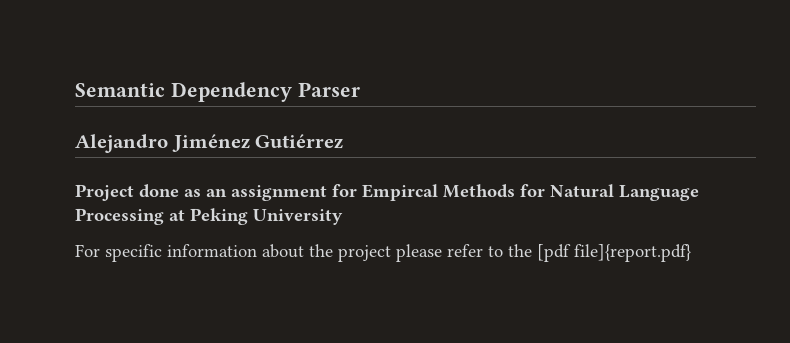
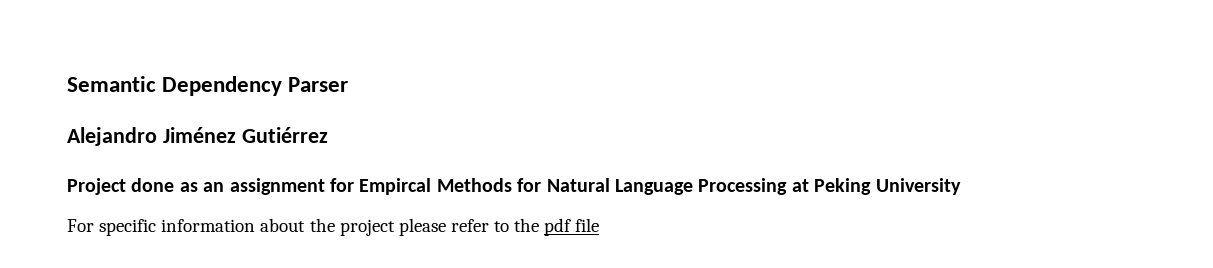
- For specific information about the project please refer to the [pdf file]{report.pdf}
+ For specific information about the project please refer to the pdf file

